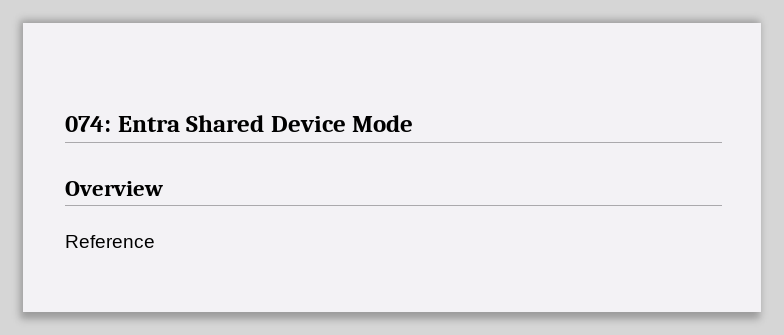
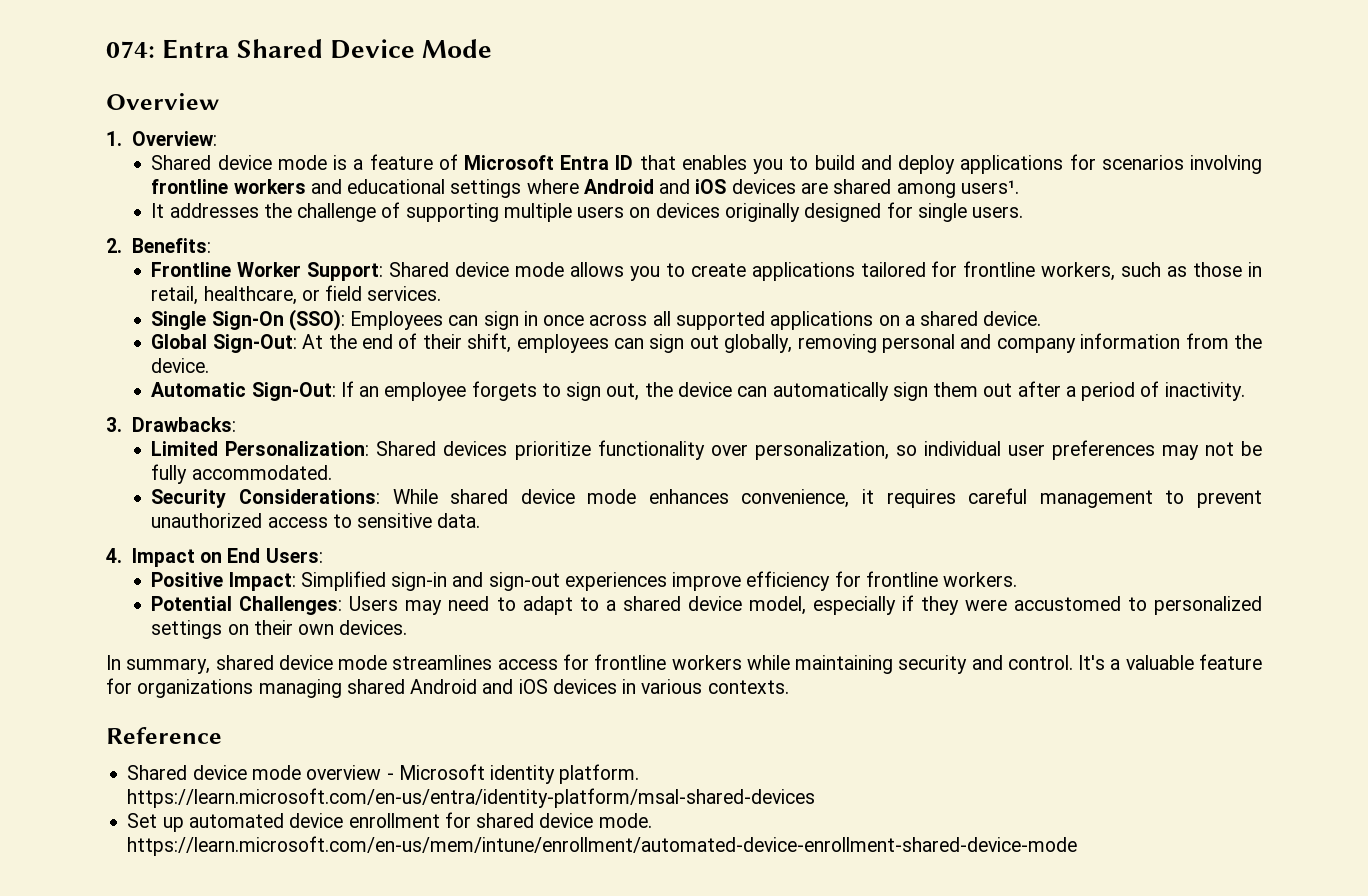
+ 1. Overview:
+ Shared device mode is a feature of Microsoft Entra ID that enables you to build and deploy applications for scenarios involving frontline workers and educational settings where Android and iOS devices are shared among users¹.
+ It addresses the challenge of supporting multiple users on devices originally designed for single users.
+ 2. Benefits:
+ Frontline Worker Support: Shared device mode allows you to create applications tailored for frontline workers, such as those in retail, healthcare, or field services.
+ Single Sign-On (SSO): Employees can sign in once across all supported applications on a shared device.
+ Global Sign-Out: At the end of their shift, employees can sign out globally, removing personal and company information from the device.
+ Automatic Sign-Out: If an employee forgets to sign out, the device can automatically sign them out after a period of inactivity.
+ 3. Drawbacks:
+ Limited Personalization: Shared devices prioritize functionality over personalization, so individual user preferences may not be fully accommodated.
+ Security Considerations: While shared device mode enhances convenience, it requires careful management to prevent unauthorized access to sensitive data.
+ 4. Impact on End Users:
+ Positive Impact: Simplified sign-in and sign-out experiences improve efficiency for frontline workers.
+ Potential Challenges: Users may need to adapt to a shared device model, especially if they were accustomed to personalized settings on their own devices.
+ In summary, shared device mode streamlines access for frontline workers while maintaining security and control. It's a valuable feature for organizations managing shared Android and iOS devices in various contexts.
  Reference
+ Shared device mode overview - Microsoft identity platform. https://learn.microsoft.com/en-us/entra/identity-platform/msal-shared-devices
+ Set up automated device enrollment for shared device mode. https://learn.microsoft.com/en-us/mem/intune/enrollment/automated-device-enrollment-shared-device-mode

